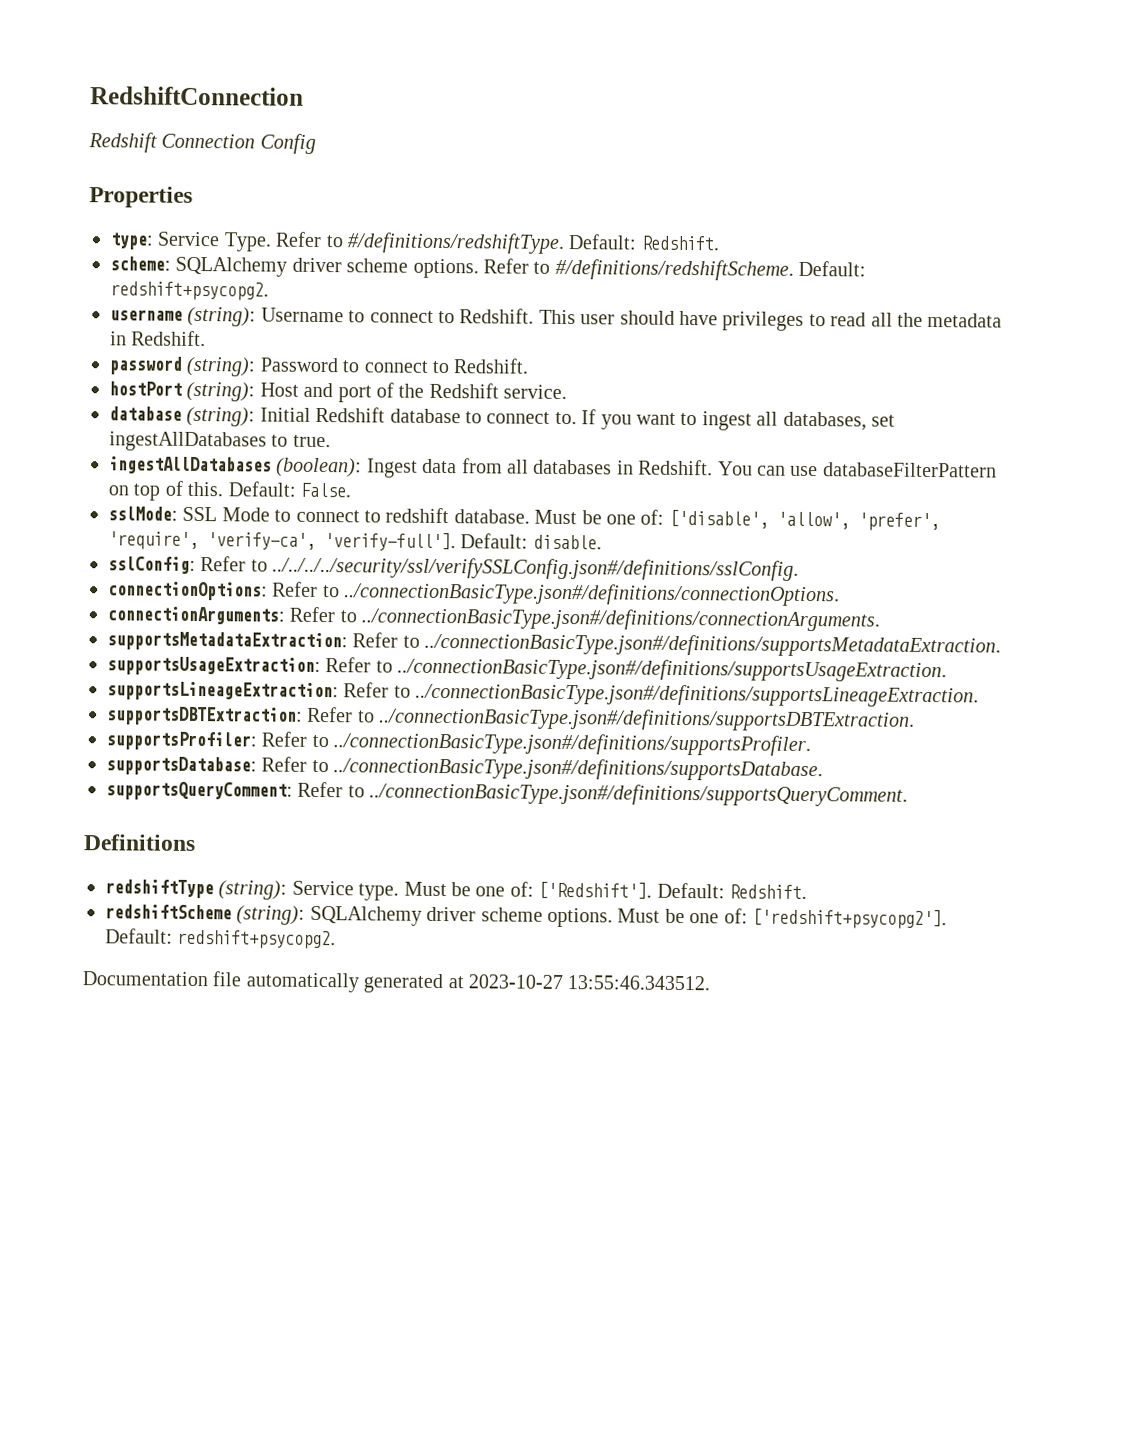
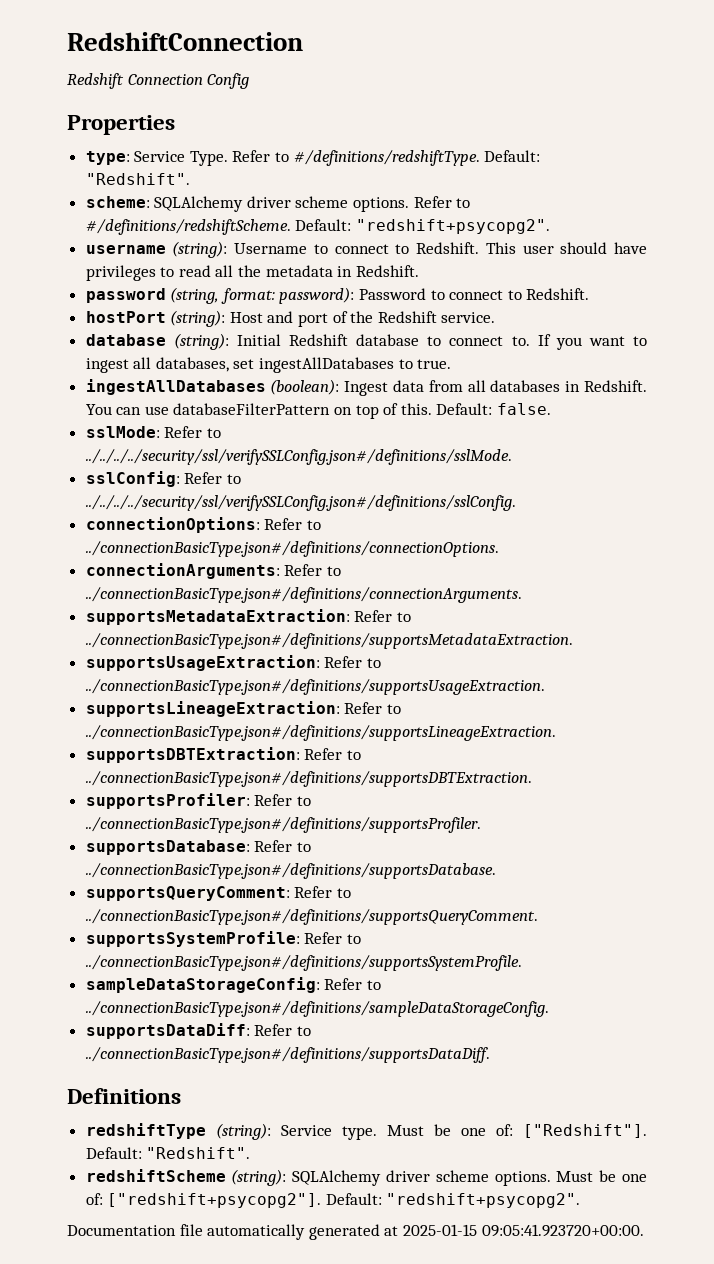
- Refer to #/definitions/redshiftType. Default: Redshift.
+ Refer to #/definitions/redshiftType. Default: "Redshift".
- Refer to #/definitions/redshiftScheme. Default: redshift+psycopg2.
+ Refer to #/definitions/redshiftScheme. Default: "redshift+psycopg2".
- password (string): Password to connect to Redshift.
+ password (string, format: password): Password to connect to Redshift.
- Default: False.
+ Default: false.
- sslMode: SSL Mode to connect to redshift database. Must be one of: ['disable', 'allow', 'prefer', 'require', 'verify-ca', 'verify-full']. Default: disable.
+ sslMode: Refer to ../../../../security/ssl/verifySSLConfig.json#/definitions/sslMode.
+ supportsSystemProfile: Refer to ../connectionBasicType.json#/definitions/supportsSystemProfile.
+ sampleDataStorageConfig: Refer to ../connectionBasicType.json#/definitions/sampleDataStorageConfig.
+ supportsDataDiff: Refer to ../connectionBasicType.json#/definitions/supportsDataDiff.
- Must be one of: ['Redshift']. Default: Redshift.
+ Must be one of: ["Redshift"]. Default: "Redshift".
- Must be one of: ['redshift+psycopg2']. Default: redshift+psycopg2.
+ Must be one of: ["redshift+psycopg2"]. Default: "redshift+psycopg2".
- Documentation file automatically generated at 2023-10-27 13:55:46.343512.
+ Documentation file automatically generated at 2025-01-15 09:05:41.923720+00:00.

